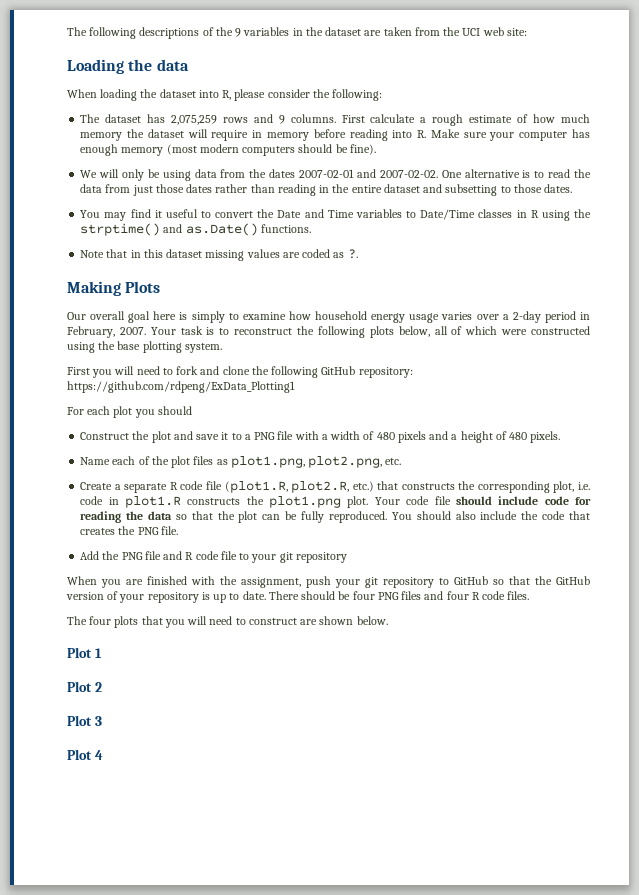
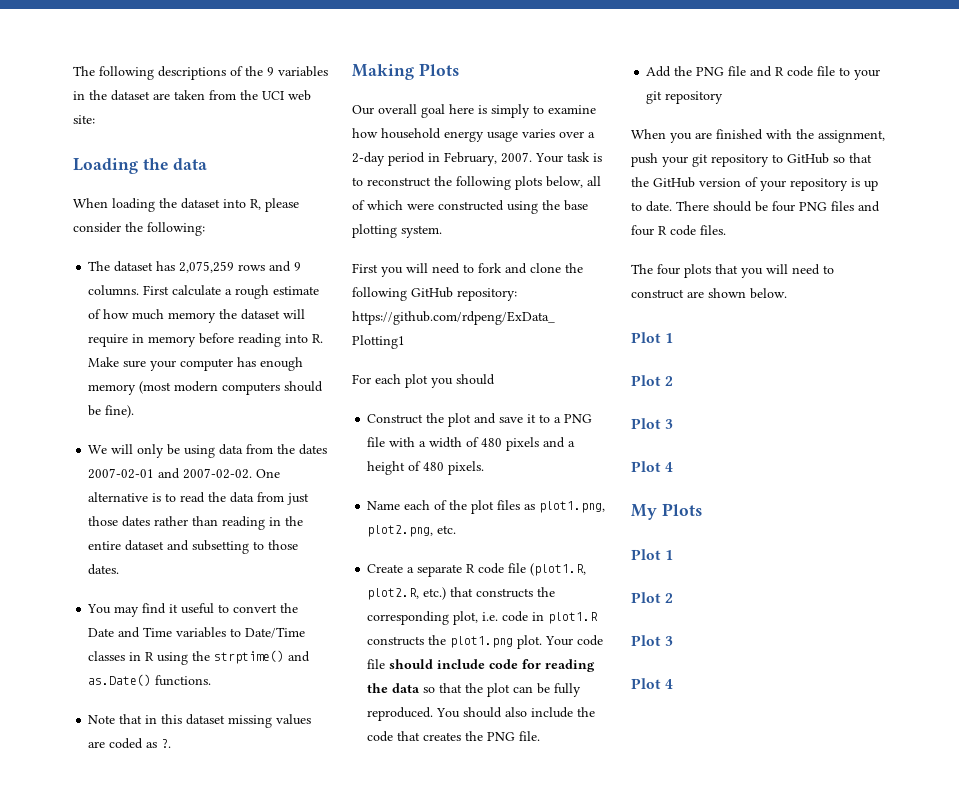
+ My Plots
+ Plot 1
+ Plot 2
+ Plot 3
+ Plot 4

